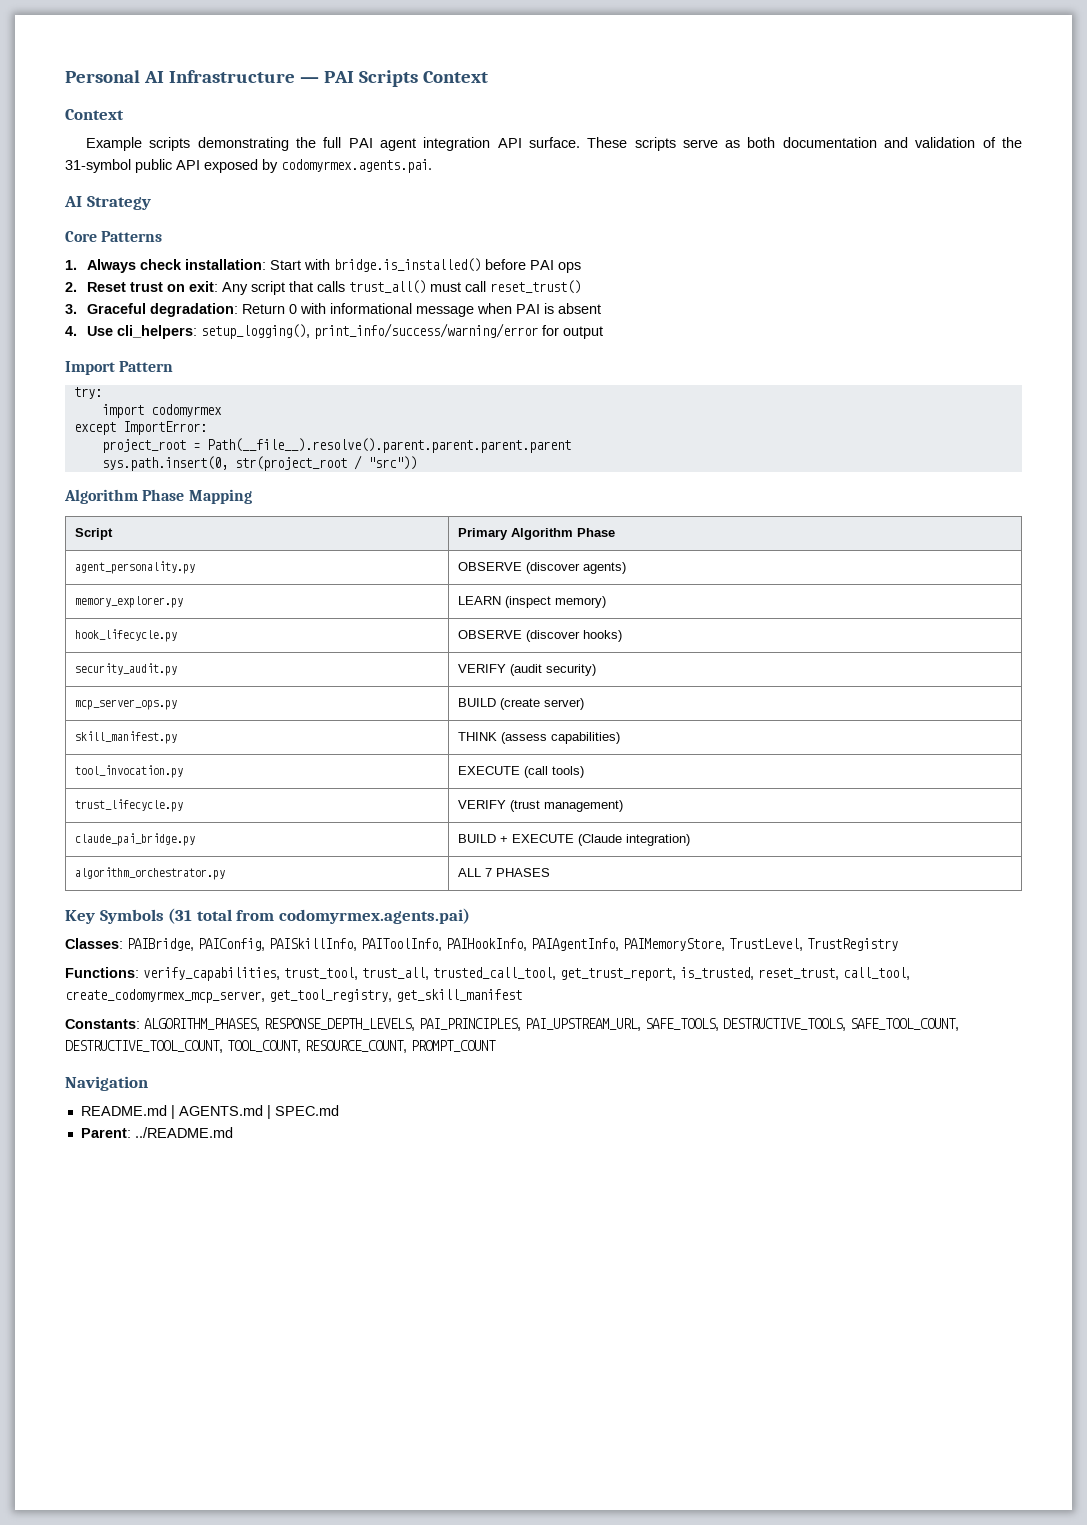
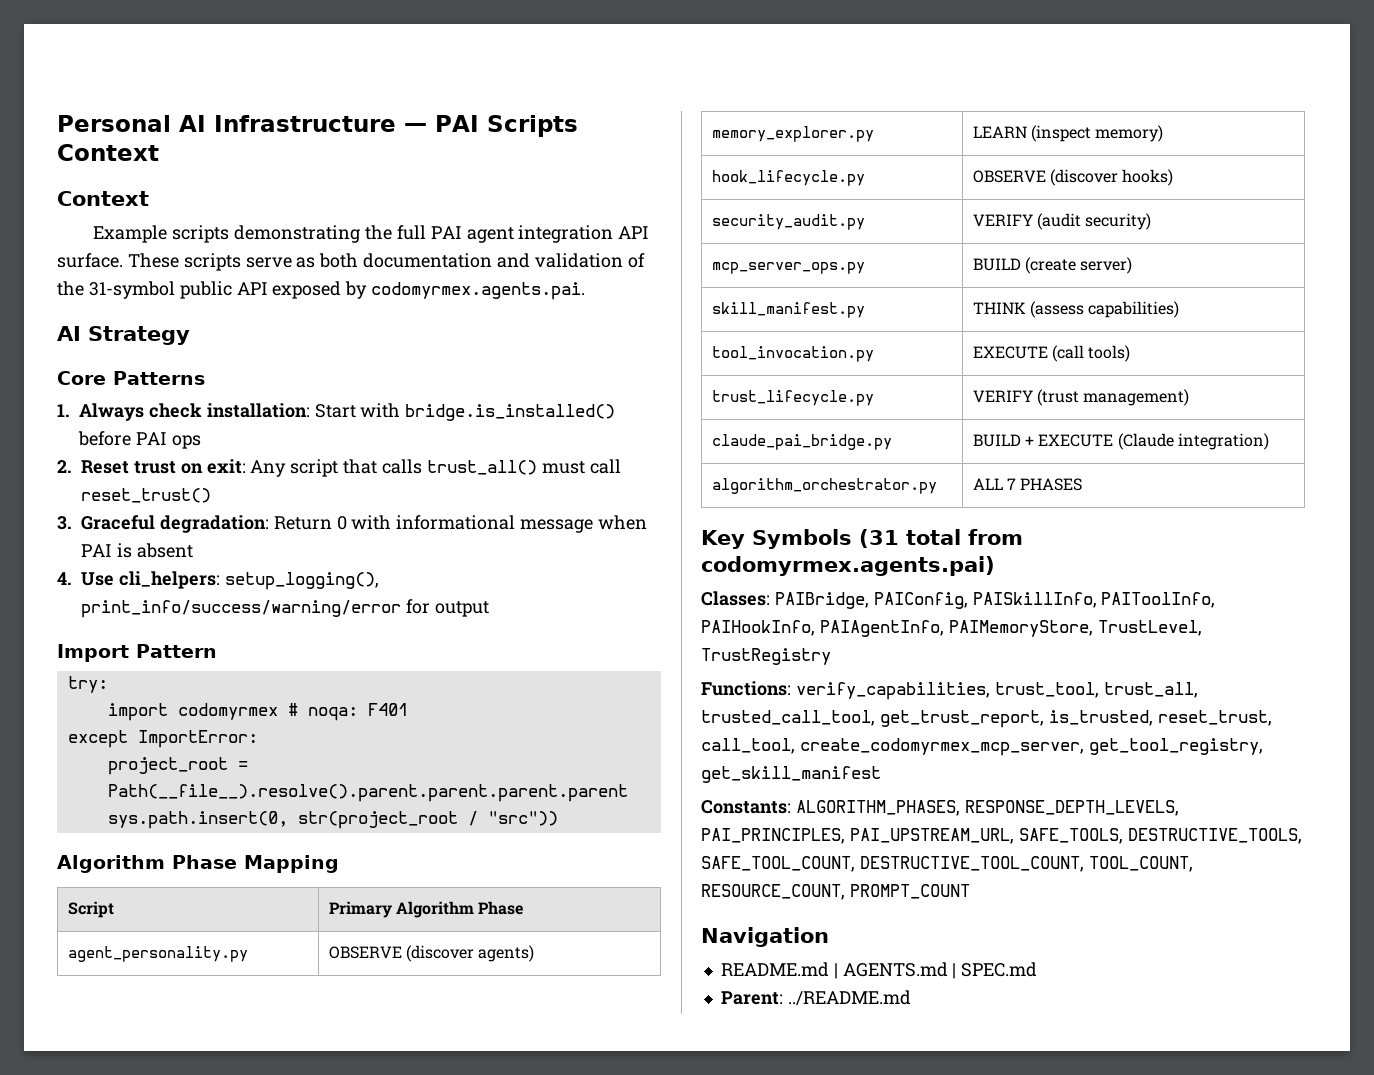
- import codomyrmex
+ import codomyrmex # noqa: F401

